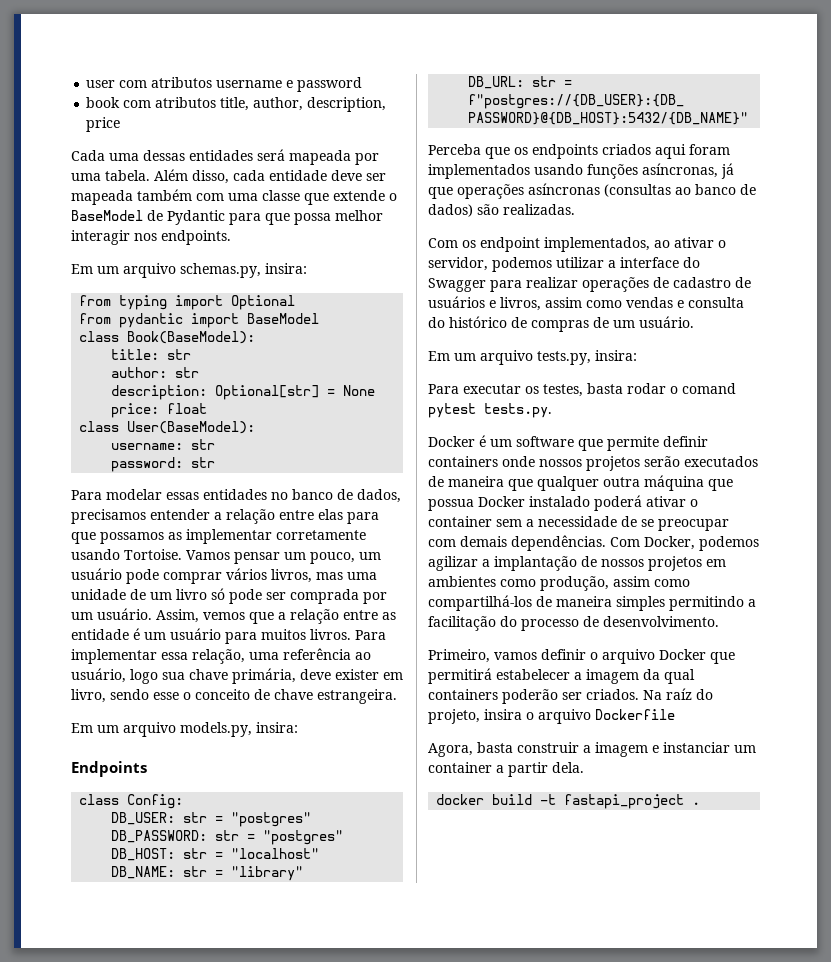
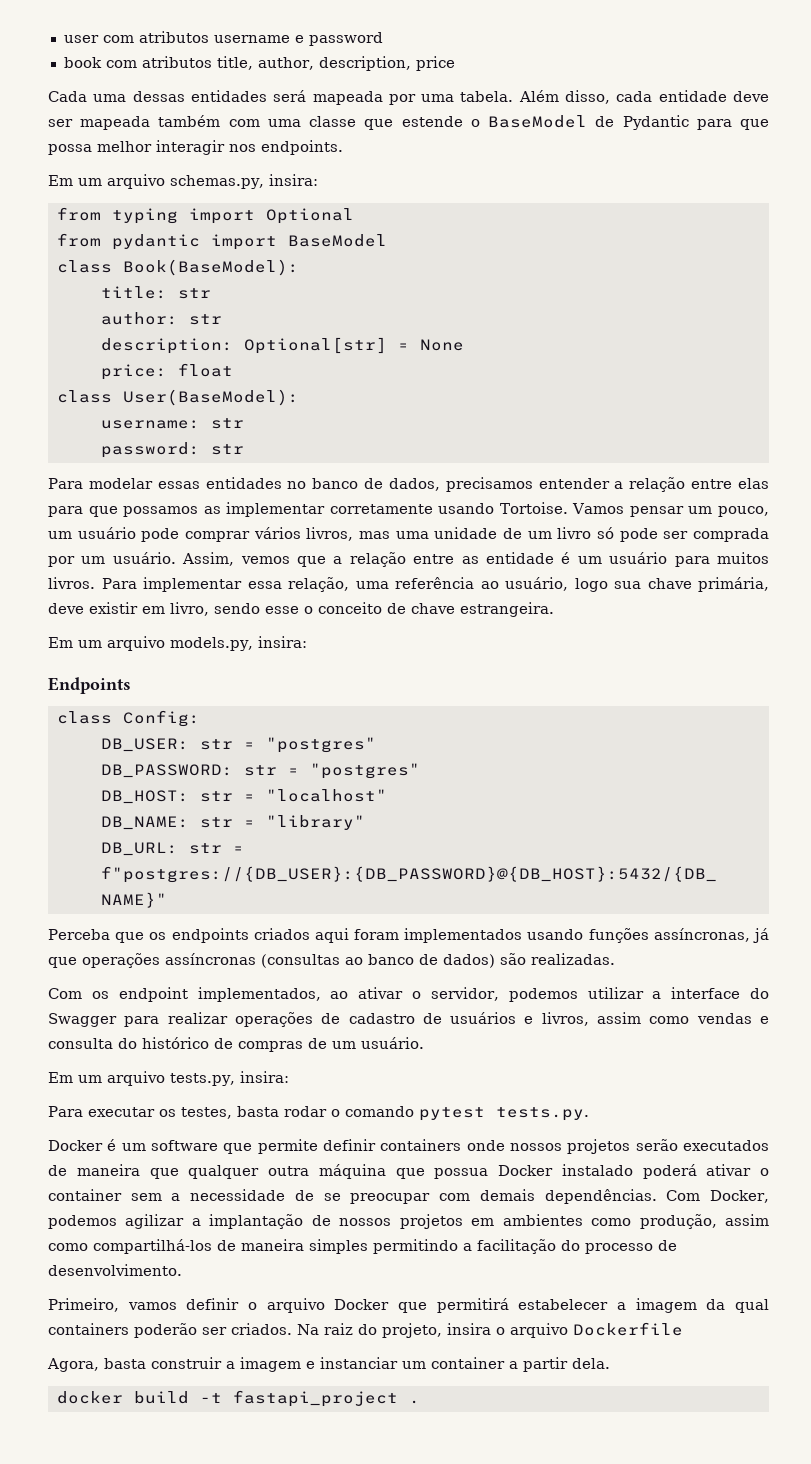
- Além disso, cada entidade deve ser mapeada também com uma classe que extende o BaseModel de Pydantic para que possa melhor interagir nos endpoints.
+ Além disso, cada entidade deve ser mapeada também com uma classe que estende o BaseModel de Pydantic para que possa melhor interagir nos endpoints.
- Para implementar essa relação, uma referência ao usuário, logo sua chave primária, deve exister em livro, sendo esse o conceito de chave estrangeira.
+ Para implementar essa relação, uma referência ao usuário, logo sua chave primária, deve existir em livro, sendo esse o conceito de chave estrangeira.
- Perceba que os endpoints criados aqui foram implementados usando funções asíncronas, já que operações asíncronas (consultas ao banco de dados) são realizadas.
+ Perceba que os endpoints criados aqui foram implementados usando funções assíncronas, já que operações assíncronas (consultas ao banco de dados) são realizadas.
- Para executar os testes, basta rodar o comand pytest tests.py.
+ Para executar os testes, basta rodar o comando pytest tests.py.
- Na raíz do projeto, insira o arquivo Dockerfile
+ Na raiz do projeto, insira o arquivo Dockerfile

